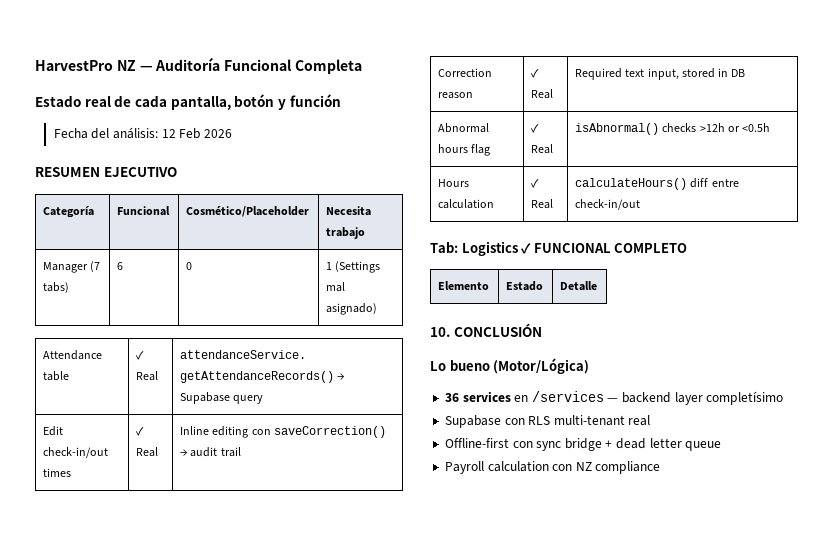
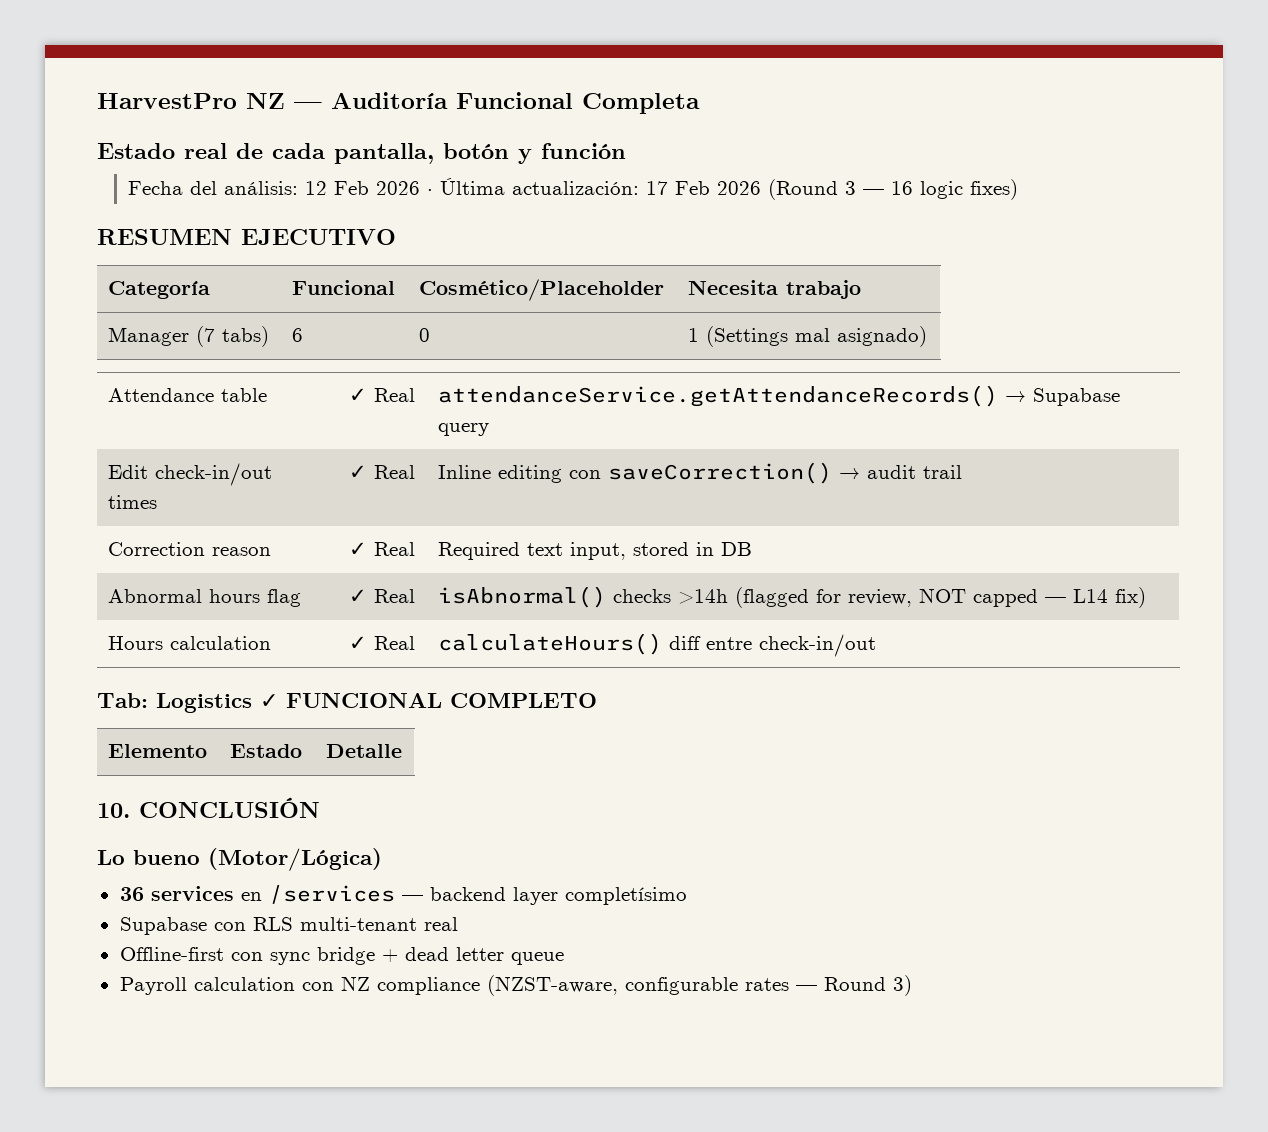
- Fecha del análisis: 12 Feb 2026
+ Fecha del análisis: 12 Feb 2026 · Última actualización: 17 Feb 2026 (Round 3 — 16 logic fixes)
- Abnormal hours flag | ✓ Real | isAbnormal() checks >12h or <0.5h
+ Abnormal hours flag | ✓ Real | isAbnormal() checks >14h (flagged for review, NOT capped — L14 fix)
- Payroll calculation con NZ compliance
+ Payroll calculation con NZ compliance (NZST-aware, configurable rates — Round 3)

